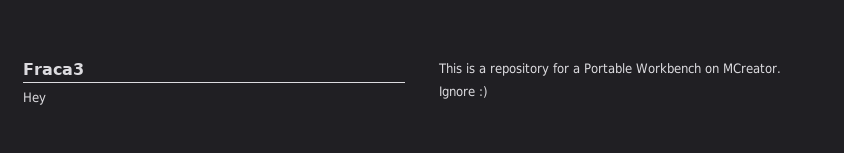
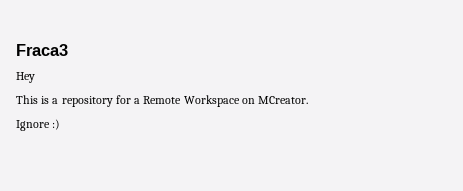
- This is a repository for a Portable Workbench on MCreator.
+ This is a repository for a Remote Workspace on MCreator.

